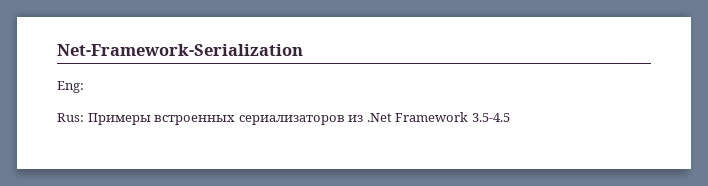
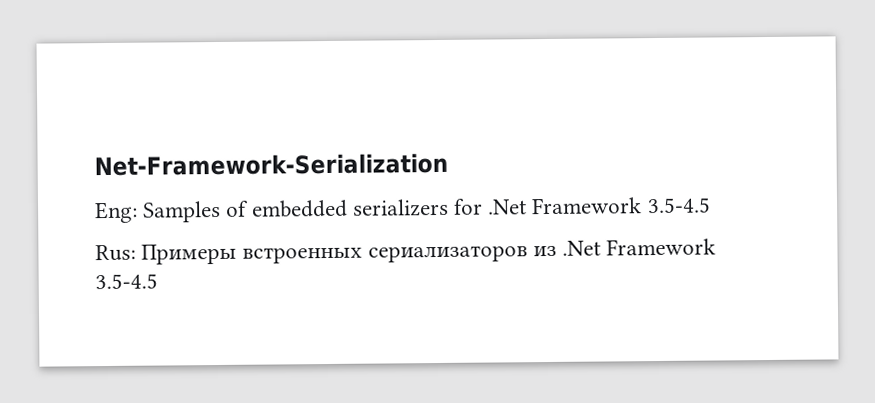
- Eng:
+ Eng: Samples of embedded serializers for .Net Framework 3.5-4.5

